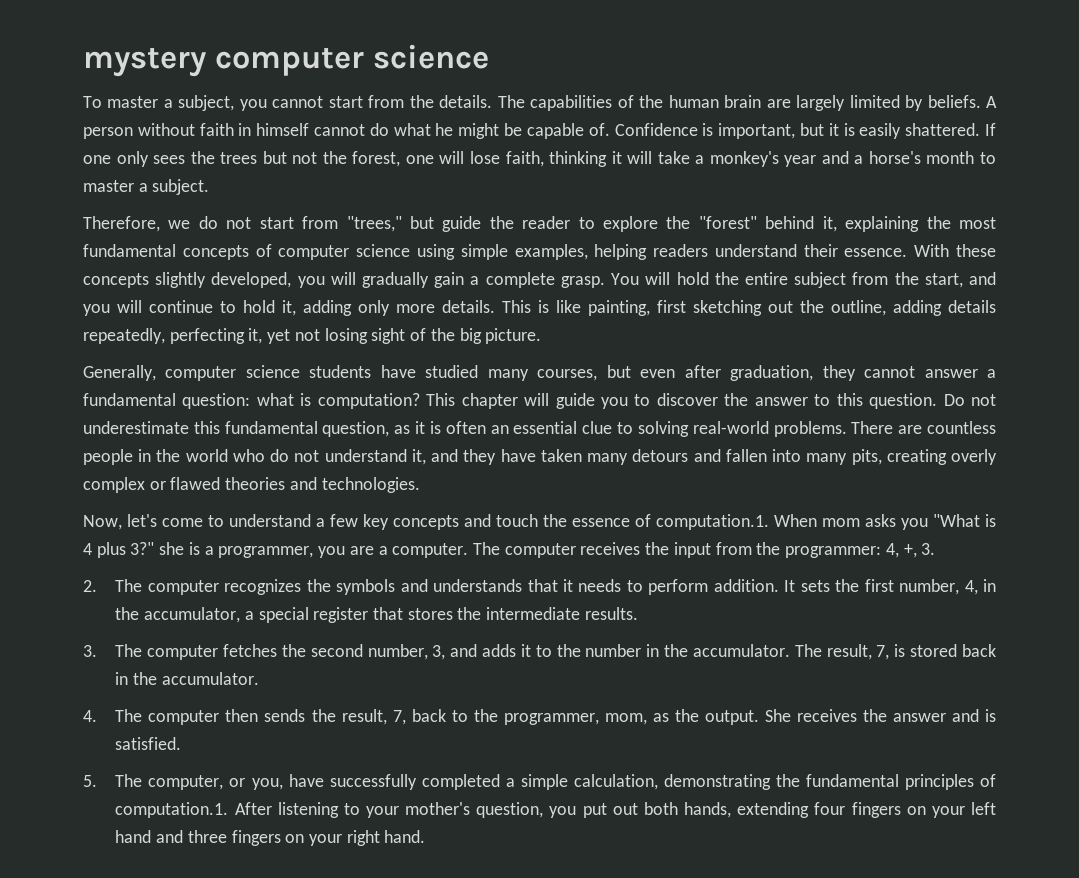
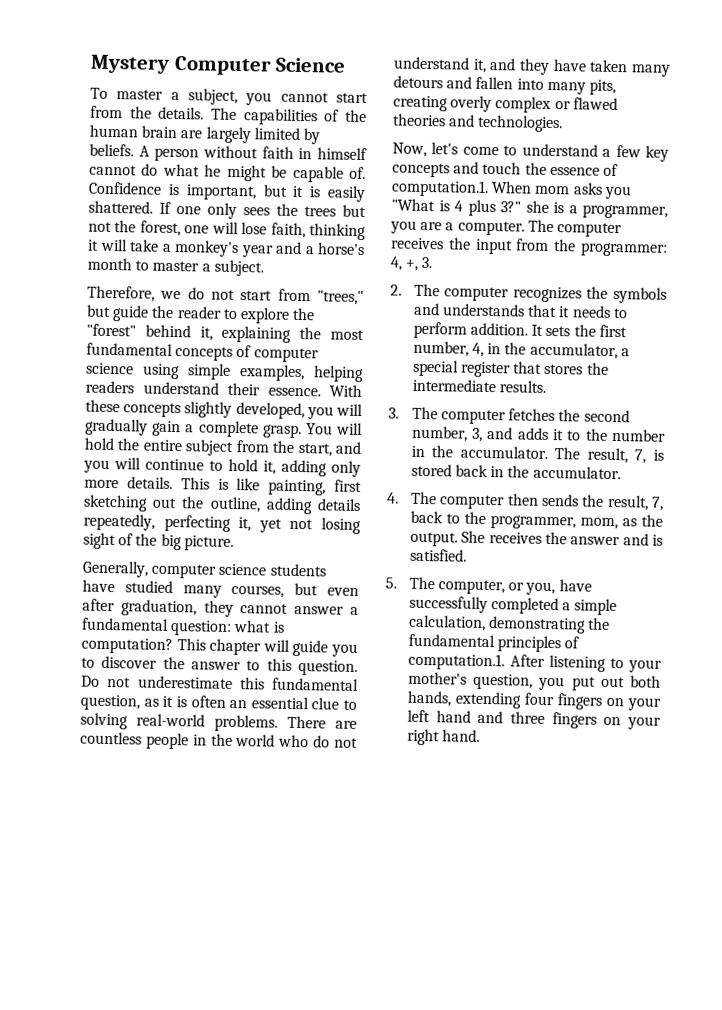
- mystery computer science
+ Mystery Computer Science

